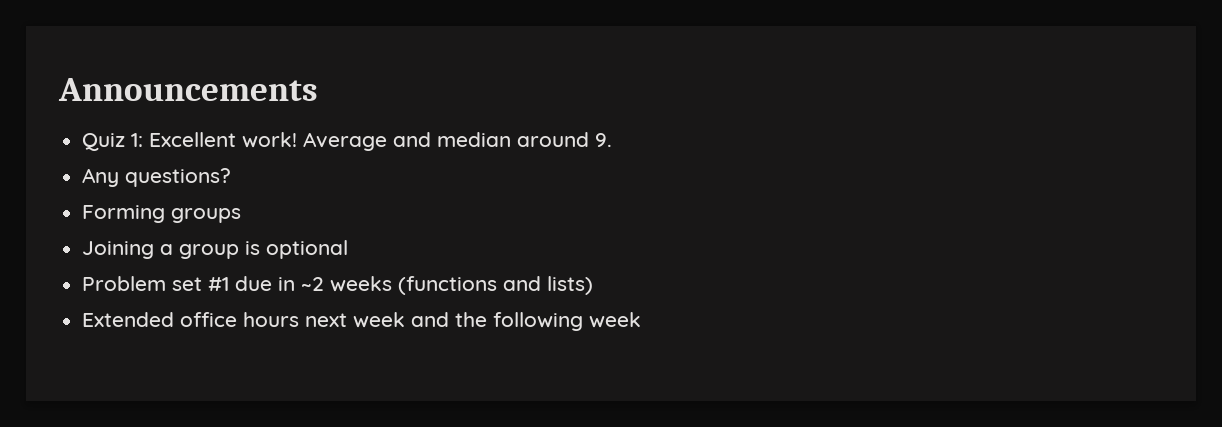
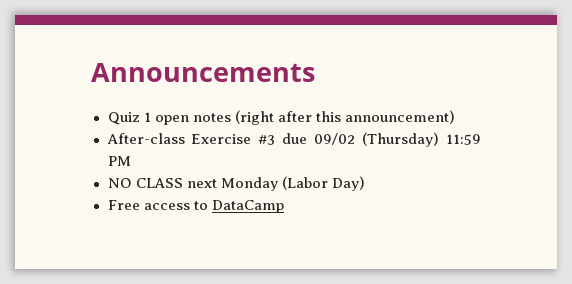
- Quiz 1: Excellent work! Average and median around 9.
- Any questions?
- Forming groups
- Joining a group is optional
- Problem set #1 due in ~2 weeks (functions and lists)
- Extended office hours next week and the following week
+ Quiz 1 open notes (right after this announcement)
+ After-class Exercise #3 due 09/02 (Thursday) 11:59 PM
+ NO CLASS next Monday (Labor Day)
+ Free access to DataCamp

